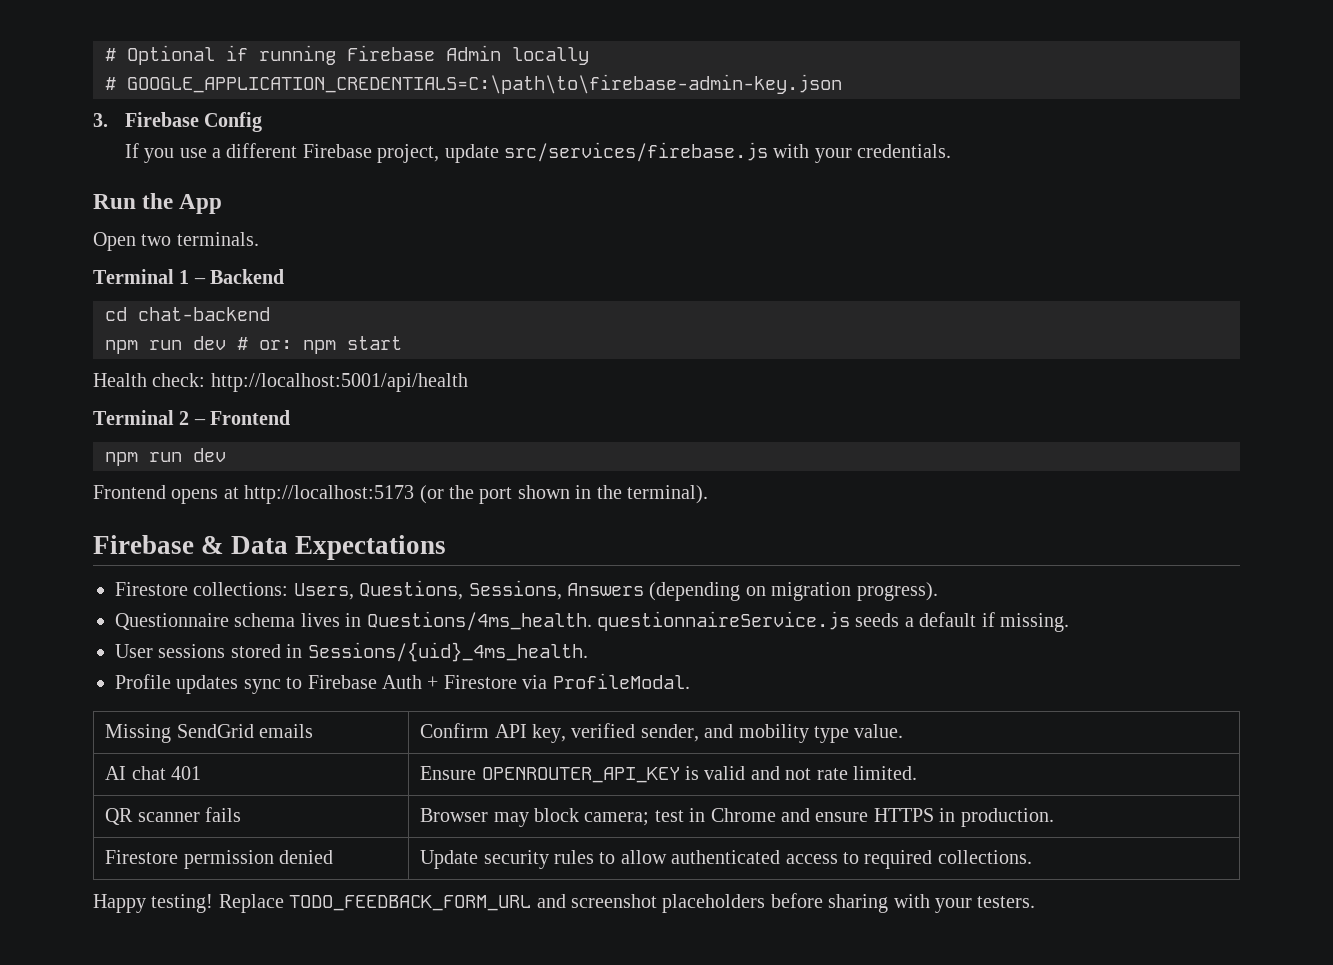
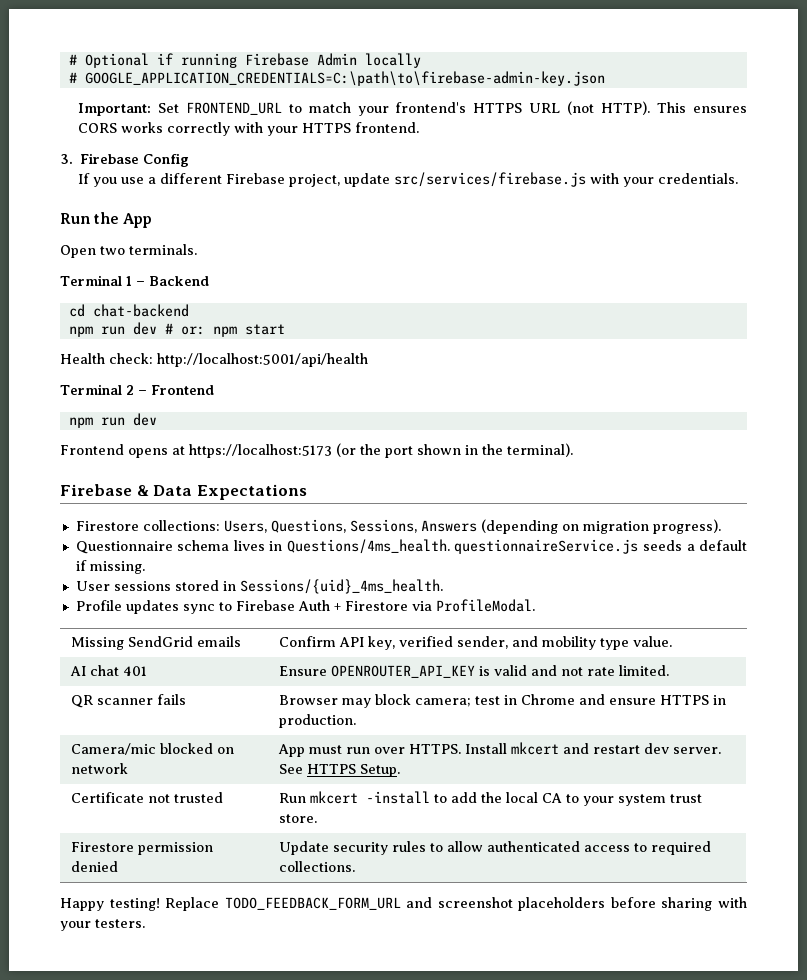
+ Important: Set FRONTEND_URL to match your frontend's HTTPS URL (not HTTP). This ensures CORS works correctly with your HTTPS frontend.
- Frontend opens at http://localhost:5173 (or the port shown in the terminal).
+ Frontend opens at https://localhost:5173 (or the port shown in the terminal).
+ Camera/mic blocked on network | App must run over HTTPS. Install mkcert and restart dev server. See HTTPS Setup.
+ Certificate not trusted | Run mkcert -install to add the local CA to your system trust store.

